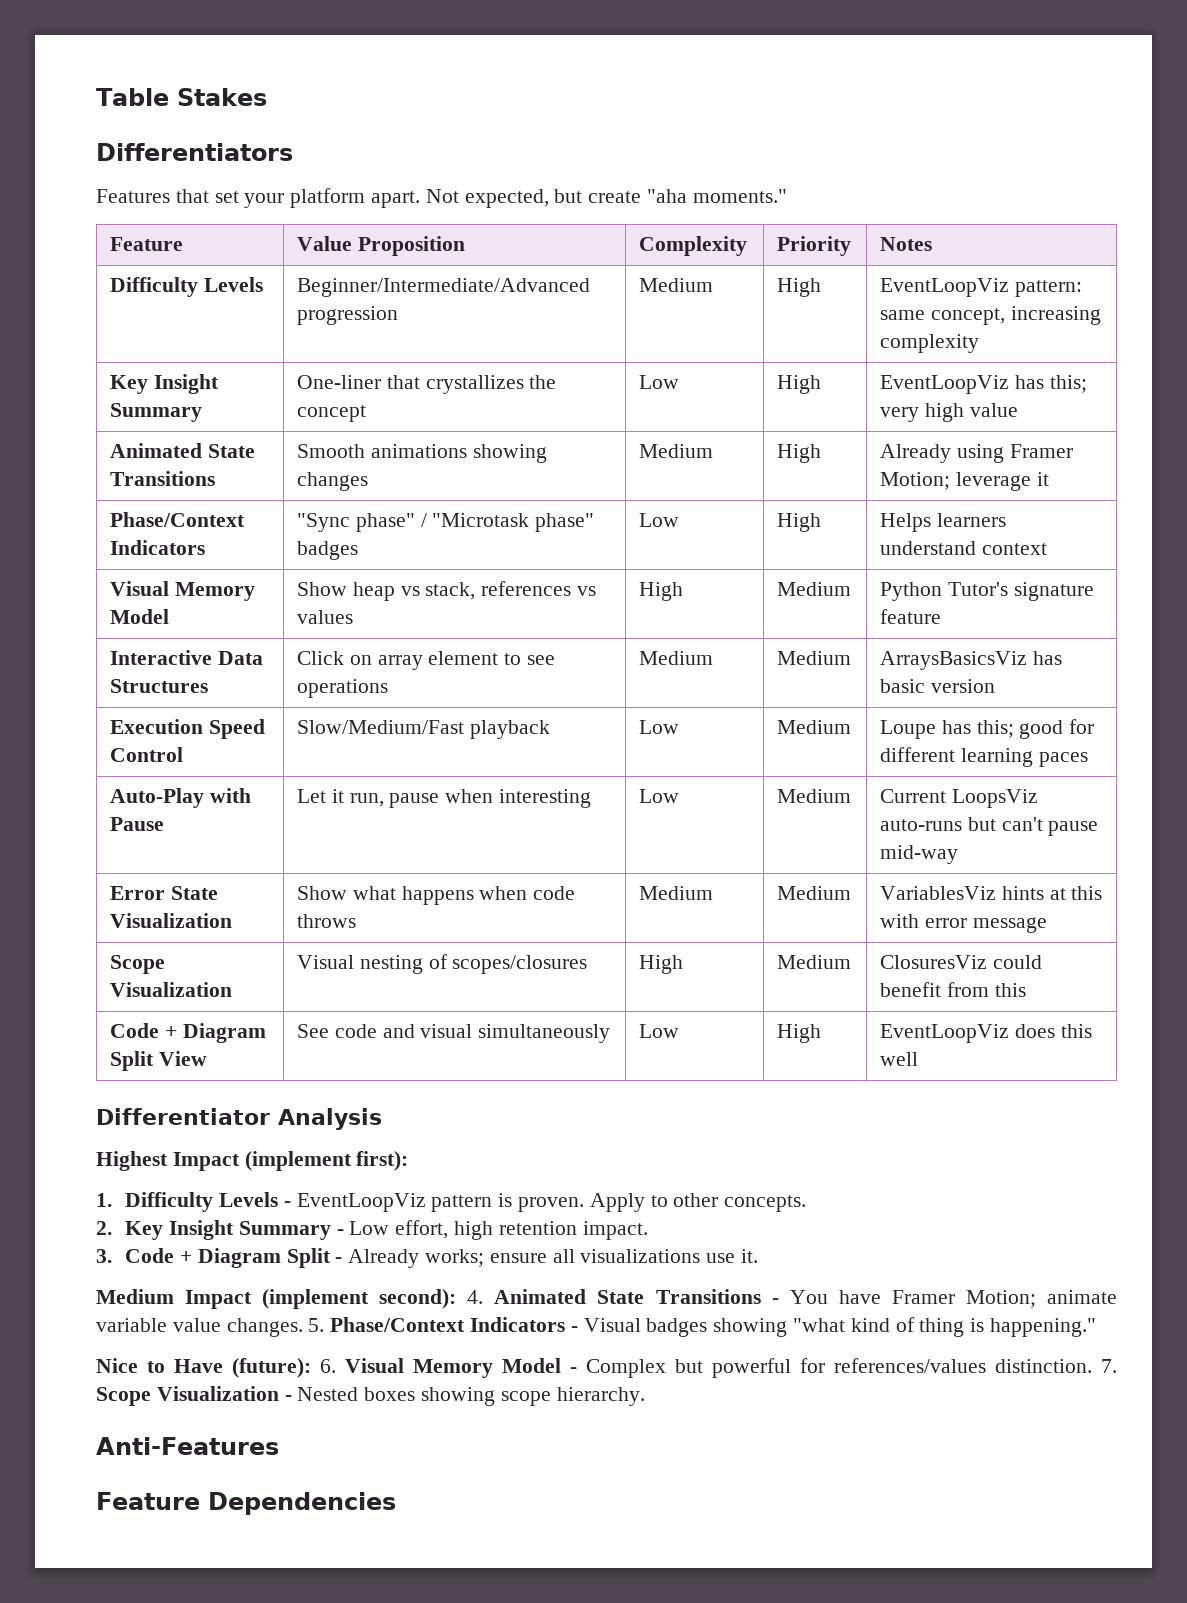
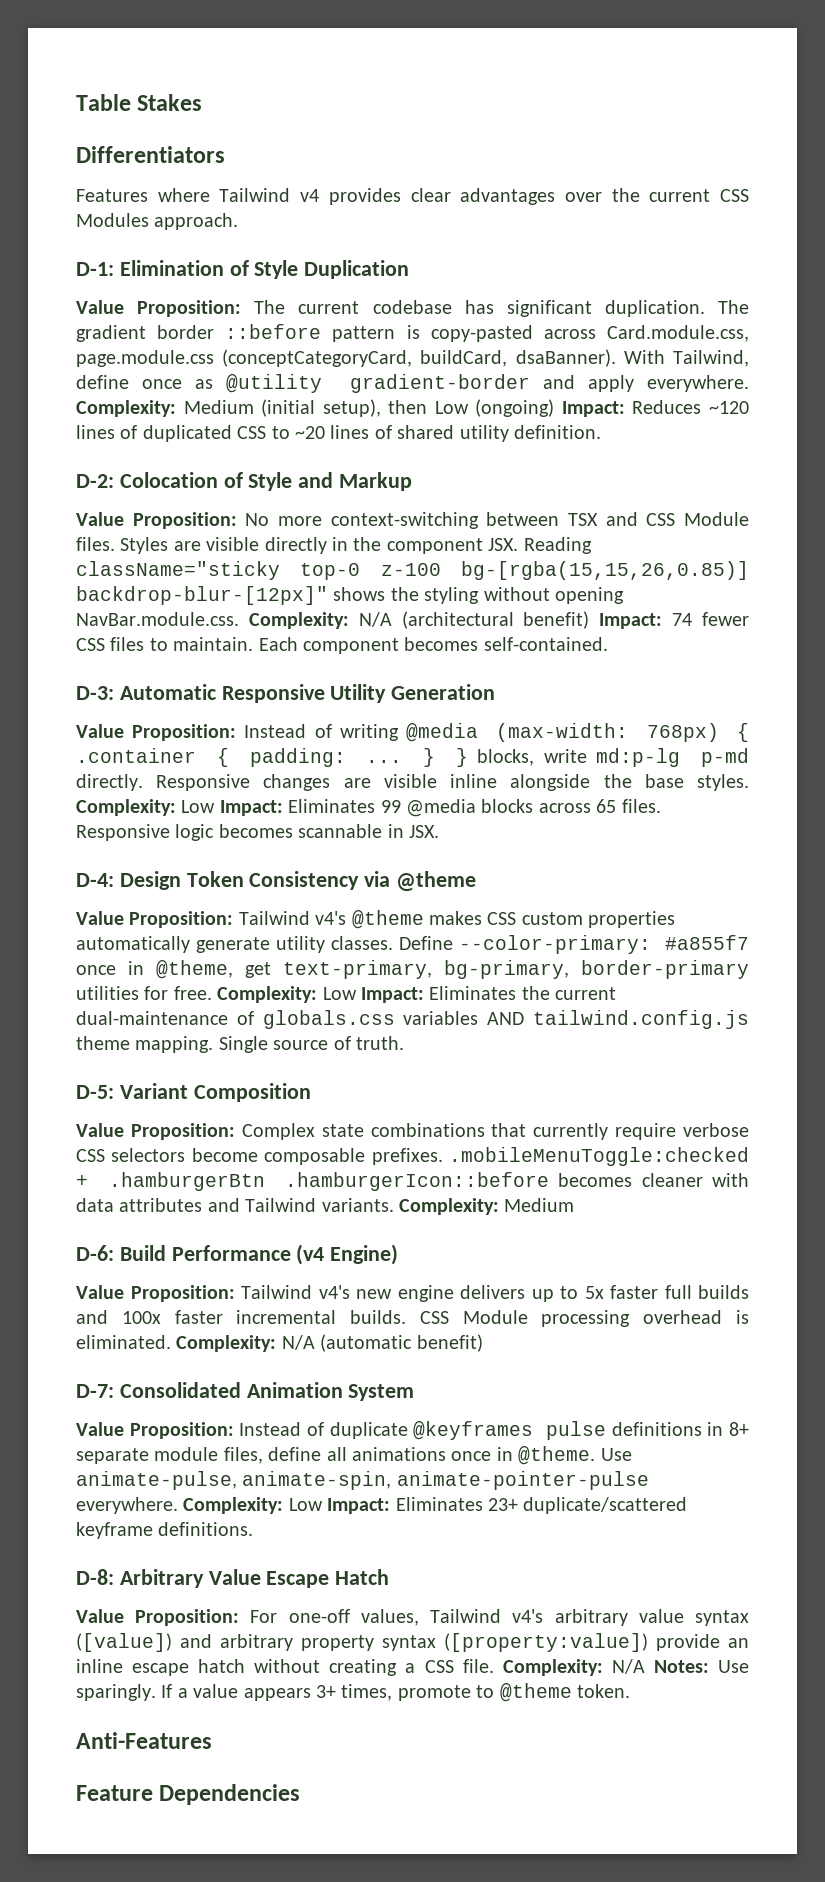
- Features that set your platform apart. Not expected, but create "aha moments."
- Feature | Value Proposition | Complexity | Priority | Notes
- Difficulty Levels | Beginner/Intermediate/Advanced progression | Medium | High | EventLoopViz pattern: same concept, increasing complexity
- Key Insight Summary | One-liner that crystallizes the concept | Low | High | EventLoopViz has this; very high value
- Animated State Transitions | Smooth animations showing changes | Medium | High | Already using Framer Motion; leverage it
- Phase/Context Indicators | "Sync phase" / "Microtask phase" badges | Low | High | Helps learners understand context
- Visual Memory Model | Show heap vs stack, references vs values | High | Medium | Python Tutor's signature feature
- Interactive Data Structures | Click on array element to see operations | Medium | Medium | ArraysBasicsViz has basic version
- Execution Speed Control | Slow/Medium/Fast playback | Low | Medium | Loupe has this; good for different learning paces
- Auto-Play with Pause | Let it run, pause when interesting | Low | Medium | Current LoopsViz auto-runs but can't pause mid-way
- Error State Visualization | Show what happens when code throws | Medium | Medium | VariablesViz hints at this with error message
- Scope Visualization | Visual nesting of scopes/closures | High | Medium | ClosuresViz could benefit from this
- Code + Diagram Split View | See code and visual simultaneously | Low | High | EventLoopViz does this well
- Differentiator Analysis
- Highest Impact (implement first):
- 1. Difficulty Levels - EventLoopViz pattern is proven. Apply to other concepts.
- 2. Key Insight Summary - Low effort, high retention impact.
- 3. Code + Diagram Split - Already works; ensure all visualizations use it.
- Medium Impact (implement second): 4. Animated State Transitions - You have Framer Motion; animate variable value changes. 5. Phase/Context Indicators - Visual badges showing "what kind of thing is happening."
- Nice to Have (future): 6. Visual Memory Model - Complex but powerful for references/values distinction. 7. Scope Visualization - Nested boxes showing scope hierarchy.
+ Features where Tailwind v4 provides clear advantages over the current CSS Modules approach.
+ D-1: Elimination of Style Duplication
+ Value Proposition: The current codebase has significant duplication. The gradient border ::before pattern is copy-pasted across Card.module.css, page.module.css (conceptCategoryCard, buildCard, dsaBanner). With Tailwind, define once as @utility gradient-border and apply everywhere. Complexity: Medium (initial setup), then Low (ongoing) Impact: Reduces ~120 lines of duplicated CSS to ~20 lines of shared utility definition.
+ D-2: Colocation of Style and Markup
+ Value Proposition: No more context-switching between TSX and CSS Module files. Styles are visible directly in the component JSX. Reading className="sticky top-0 z-100 bg-[rgba(15,15,26,0.85)] backdrop-blur-[12px]" shows the styling without opening NavBar.module.css. Complexity: N/A (architectural benefit) Impact: 74 fewer CSS files to maintain. Each component becomes self-contained.
+ D-3: Automatic Responsive Utility Generation
+ Value Proposition: Instead of writing @media (max-width: 768px) { .container { padding: ... } } blocks, write md:p-lg p-md directly. Responsive changes are visible inline alongside the base styles. Complexity: Low Impact: Eliminates 99 @media blocks across 65 files. Responsive logic becomes scannable in JSX.
+ D-4: Design Token Consistency via @theme
+ Value Proposition: Tailwind v4's @theme makes CSS custom properties automatically generate utility classes. Define --color-primary: #a855f7 once in @theme, get text-primary, bg-primary, border-primary utilities for free. Complexity: Low Impact: Eliminates the current dual-maintenance of globals.css variables AND tailwind.config.js theme mapping. Single source of truth.
+ D-5: Variant Composition
+ Value Proposition: Complex state combinations that currently require verbose CSS selectors become composable prefixes. .mobileMenuToggle:checked + .hamburgerBtn .hamburgerIcon::before becomes cleaner with data attributes and Tailwind variants. Complexity: Medium
+ D-6: Build Performance (v4 Engine)
+ Value Proposition: Tailwind v4's new engine delivers up to 5x faster full builds and 100x faster incremental builds. CSS Module processing overhead is eliminated. Complexity: N/A (automatic benefit)
+ D-7: Consolidated Animation System
+ Value Proposition: Instead of duplicate @keyframes pulse definitions in 8+ separate module files, define all animations once in @theme. Use animate-pulse, animate-spin, animate-pointer-pulse everywhere. Complexity: Low Impact: Eliminates 23+ duplicate/scattered keyframe definitions.
+ D-8: Arbitrary Value Escape Hatch
+ Value Proposition: For one-off values, Tailwind v4's arbitrary value syntax ([value]) and arbitrary property syntax ([property:value]) provide an inline escape hatch without creating a CSS file. Complexity: N/A Notes: Use sparingly. If a value appears 3+ times, promote to @theme token.

